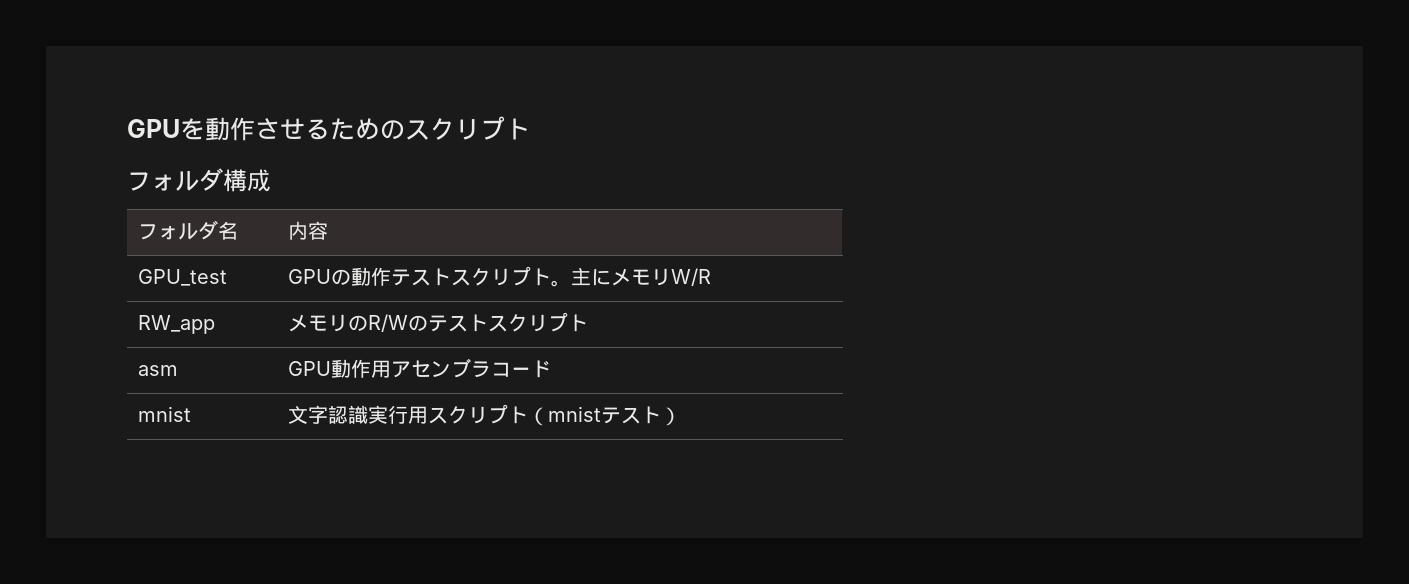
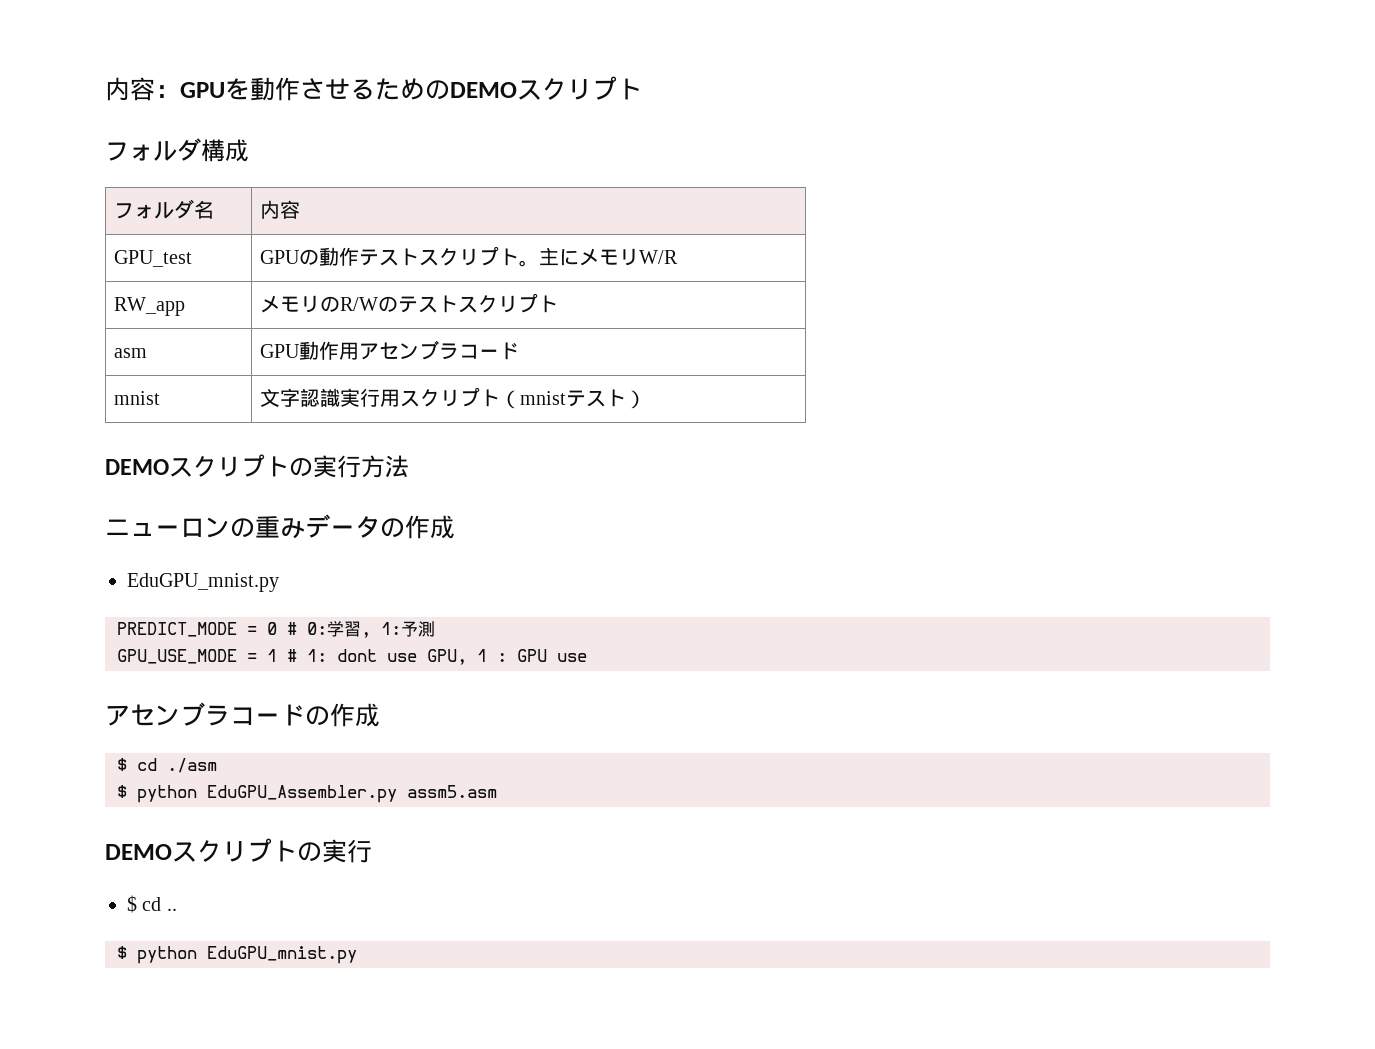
- GPUを動作させるためのスクリプト
+ 内容：GPUを動作させるためのDEMOスクリプト
+ DEMOスクリプトの実行方法
+ ニューロンの重みデータの作成
+ EduGPU_mnist.py
+ PREDICT_MODE = 0 # 0:学習, 1:予測
+ GPU_USE_MODE = 1 # 1: dont use GPU, 1 : GPU use
+ アセンブラコードの作成
+ $ cd ./asm
+ $ python EduGPU_Assembler.py assm5.asm
+ DEMOスクリプトの実行
+ $ cd ..
+ $ python EduGPU_mnist.py

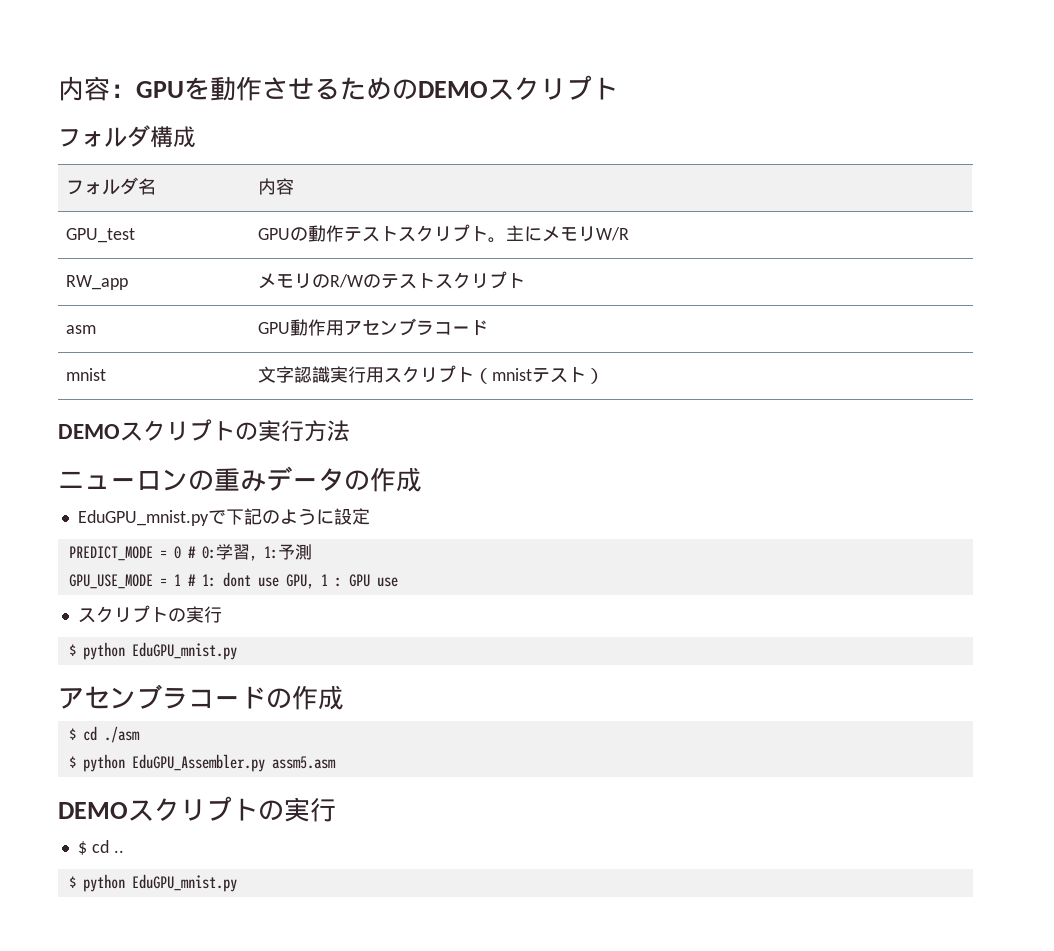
  ニューロンの重みデータの作成
- EduGPU_mnist.py
+ EduGPU_mnist.pyで下記のように設定
  GPU_USE_MODE = 1 # 1: dont use GPU, 1 : GPU use
+ スクリプトの実行
+ $ python EduGPU_mnist.py

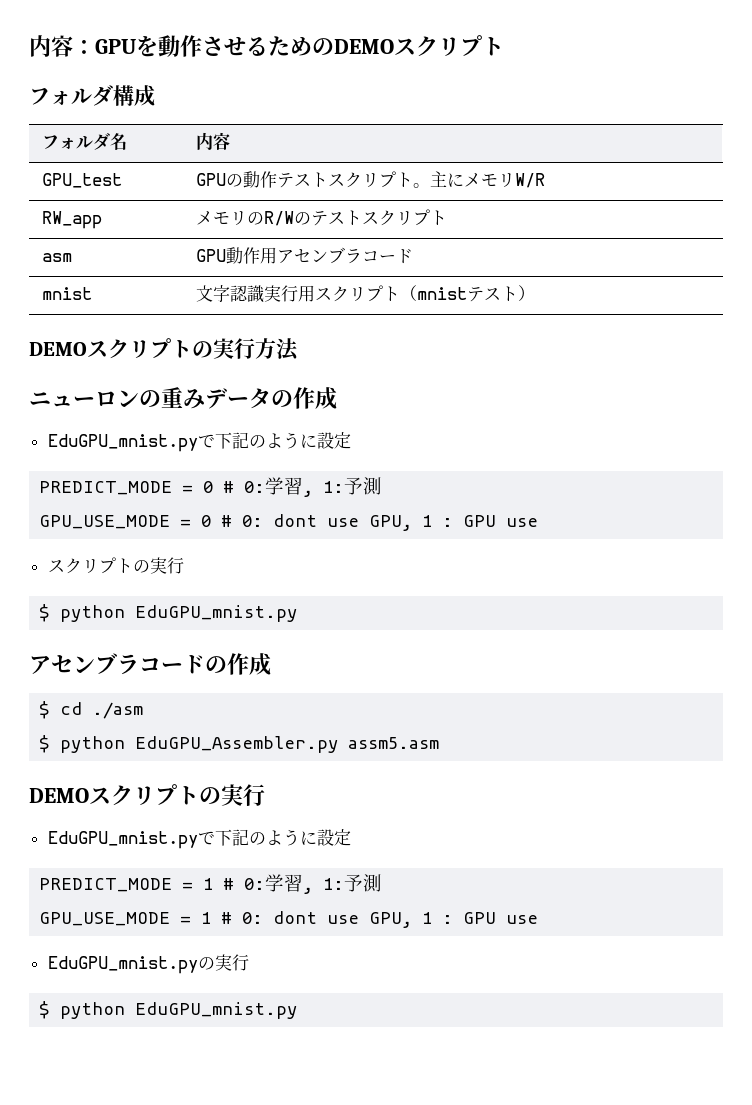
- GPU_USE_MODE = 1 # 1: dont use GPU, 1 : GPU use
+ GPU_USE_MODE = 0 # 0: dont use GPU, 1 : GPU use
  $ python EduGPU_Assembler.py assm5.asm
  DEMOスクリプトの実行
- $ cd ..
+ EduGPU_mnist.pyで下記のように設定
+ PREDICT_MODE = 1 # 0:学習, 1:予測
+ GPU_USE_MODE = 1 # 0: dont use GPU, 1 : GPU use
+ EduGPU_mnist.pyの実行

